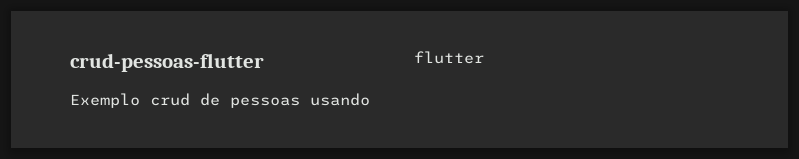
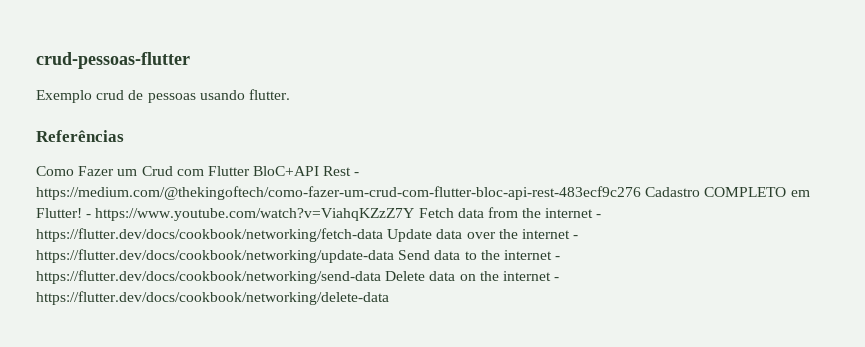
- Exemplo crud de pessoas usando flutter
+ Exemplo crud de pessoas usando flutter.
+ Referências
+ Como Fazer um Crud com Flutter BloC+API Rest - https://medium.com/@thekingoftech/como-fazer-um-crud-com-flutter-bloc-api-rest-483ecf9c276 Cadastro COMPLETO em Flutter! - https://www.youtube.com/watch?v=ViahqKZzZ7Y Fetch data from the internet - https://flutter.dev/docs/cookbook/networking/fetch-data Update data over the internet - https://flutter.dev/docs/cookbook/networking/update-data Send data to the internet - https://flutter.dev/docs/cookbook/networking/send-data Delete data on the internet - https://flutter.dev/docs/cookbook/networking/delete-data

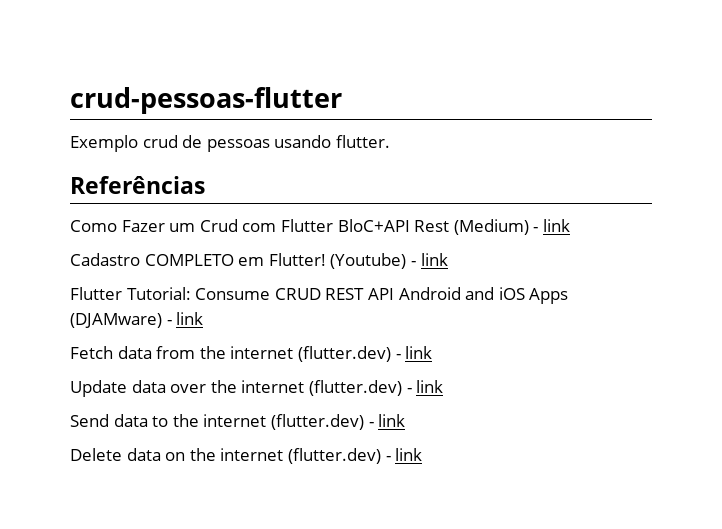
- Como Fazer um Crud com Flutter BloC+API Rest - https://medium.com/@thekingoftech/como-fazer-um-crud-com-flutter-bloc-api-rest-483ecf9c276 Cadastro COMPLETO em Flutter!
+ Como Fazer um Crud com Flutter BloC+API Rest (Medium) - link
+ Cadastro COMPLETO em Flutter!
- - https://www.youtube.com/watch?v=ViahqKZzZ7Y Fetch data from the internet - https://flutter.dev/docs/cookbook/networking/fetch-data Update data over the internet - https://flutter.dev/docs/cookbook/networking/update-data Send data to the internet - https://flutter.dev/docs/cookbook/networking/send-data Delete data on the internet - https://flutter.dev/docs/cookbook/networking/delete-data
+ (Youtube) - link
+ Flutter Tutorial: Consume CRUD REST API Android and iOS Apps (DJAMware) - link
+ Fetch data from the internet (flutter.dev) - link
+ Update data over the internet (flutter.dev) - link
+ Send data to the internet (flutter.dev) - link
+ Delete data on the internet (flutter.dev) - link

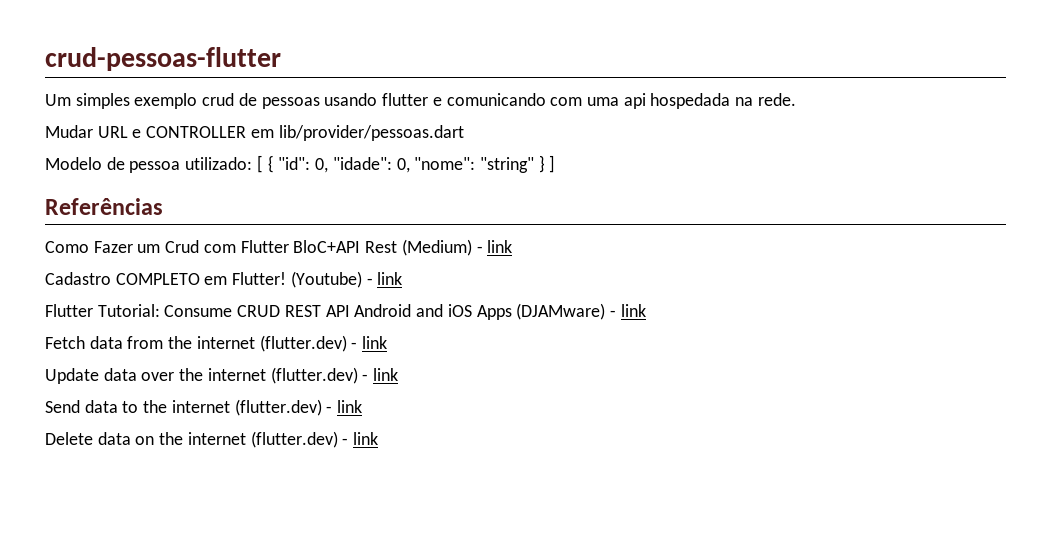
- Exemplo crud de pessoas usando flutter.
+ Um simples exemplo crud de pessoas usando flutter e comunicando com uma api hospedada na rede.
+ Mudar URL e CONTROLLER em lib/provider/pessoas.dart
+ Modelo de pessoa utilizado: [ { "id": 0, "idade": 0, "nome": "string" } ]

